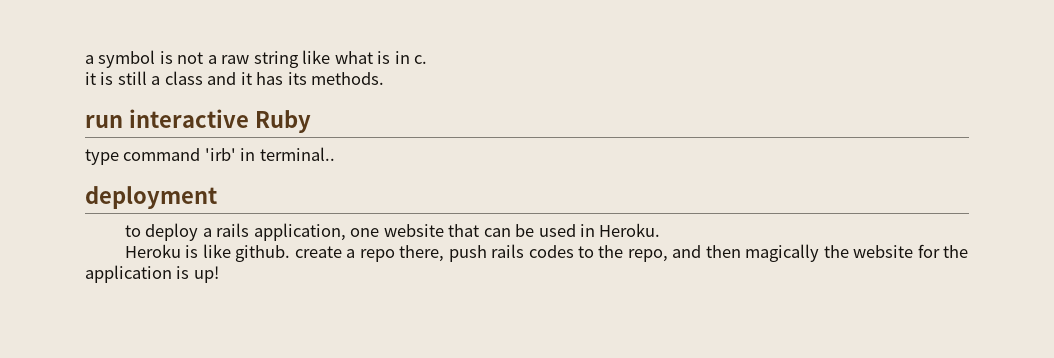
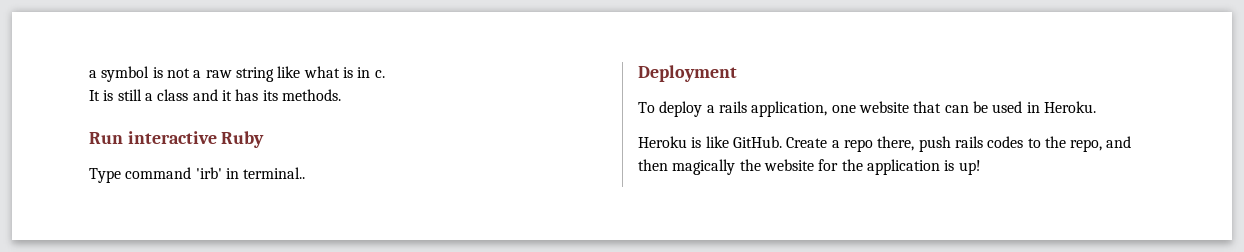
- it is still a class and it has its methods.
+ It is still a class and it has its methods.
- run interactive Ruby
+ Run interactive Ruby
- type command 'irb' in terminal..
+ Type command 'irb' in terminal..
- deployment
- to deploy a rails application, one website that can be used in Heroku.
+ Deployment
+ To deploy a rails application, one website that can be used in Heroku.
- Heroku is like github. create a repo there, push rails codes to the repo, and then magically the website for the application is up!
+ Heroku is like GitHub. Create a repo there, push rails codes to the repo, and then magically the website for the application is up!

